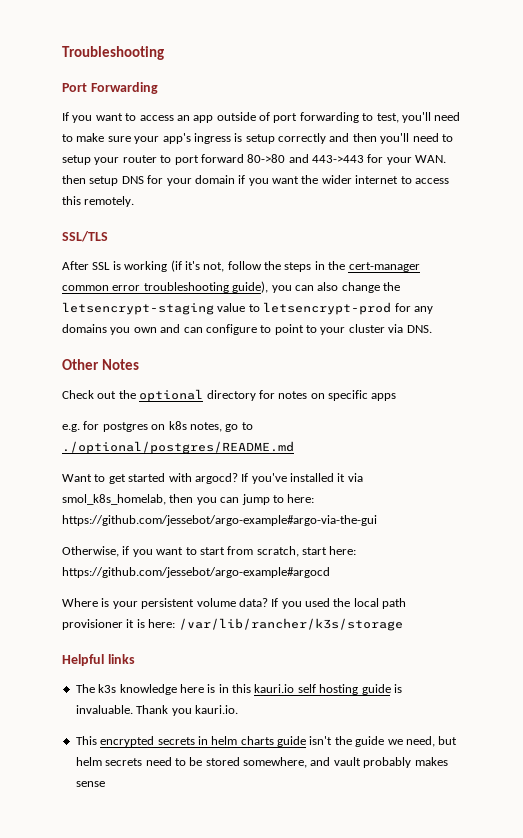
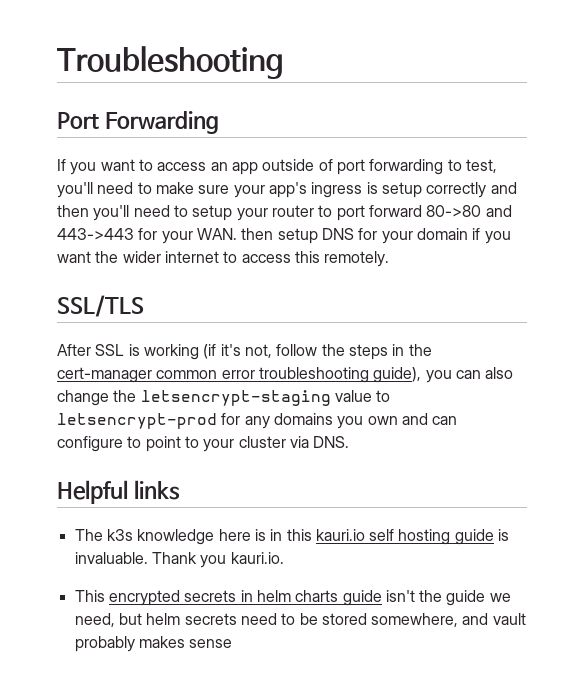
- Other Notes
- Check out the optional directory for notes on specific apps
- e.g. for postgres on k8s notes, go to ./optional/postgres/README.md
- Want to get started with argocd? If you've installed it via smol_k8s_homelab, then you can jump to here: https://github.com/jessebot/argo-example#argo-via-the-gui
- Otherwise, if you want to start from scratch, start here: https://github.com/jessebot/argo-example#argocd
- Where is your persistent volume data? If you used the local path provisioner it is here: /var/lib/rancher/k3s/storage

